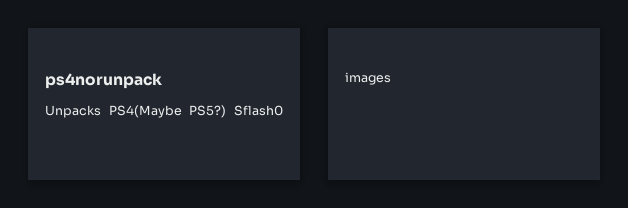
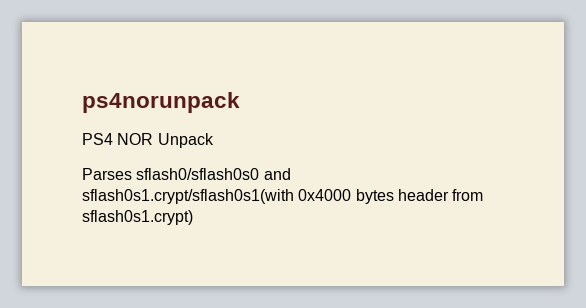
- Unpacks PS4(Maybe PS5?) Sflash0 images
+ PS4 NOR Unpack
+ Parses sflash0/sflash0s0 and sflash0s1.crypt/sflash0s1(with 0x4000 bytes header from sflash0s1.crypt)

